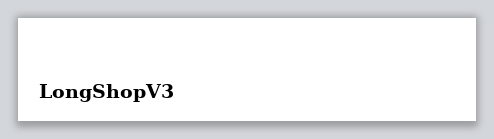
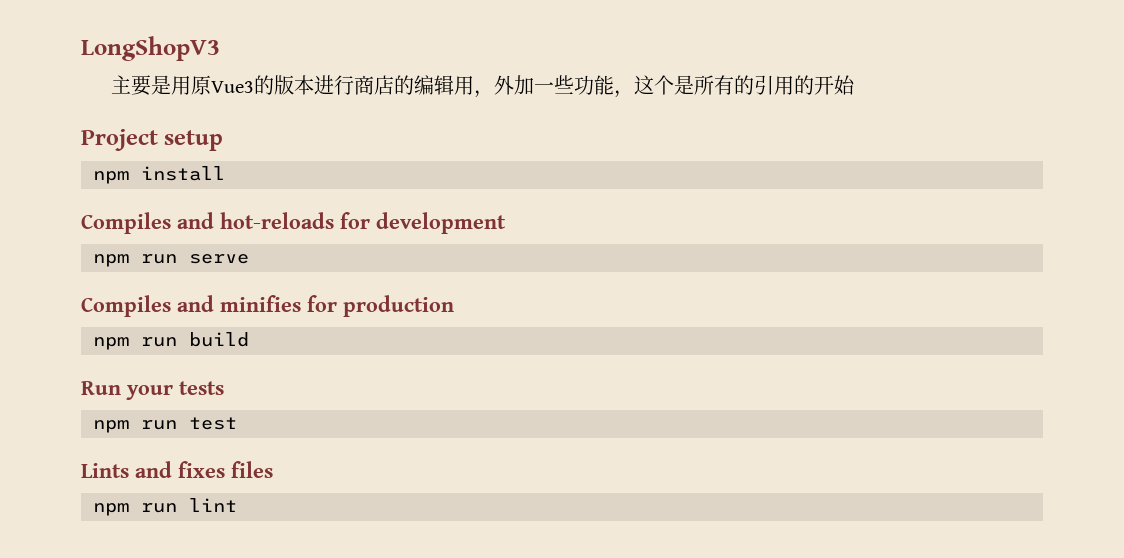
+ 主要是用原Vue3的版本进行商店的编辑用，外加一些功能，这个是所有的引用的开始
+ Project setup
+ npm install
+ Compiles and hot-reloads for development
+ npm run serve
+ Compiles and minifies for production
+ npm run build
+ Run your tests
+ npm run test
+ Lints and fixes files
+ npm run lint

